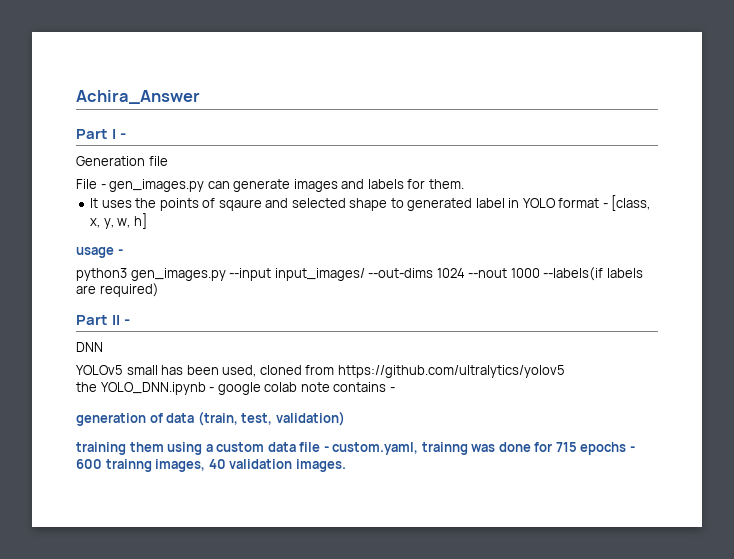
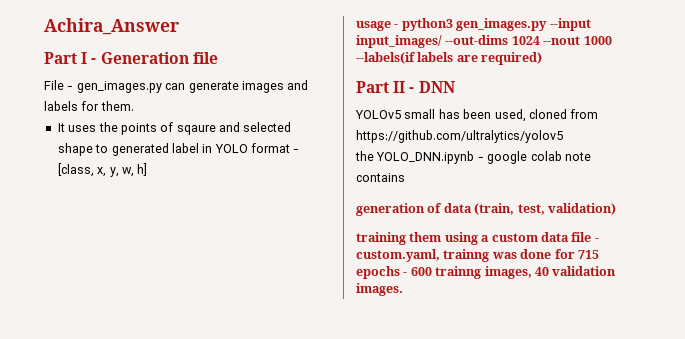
- Part I -
- Generation file
+ Part I - Generation file
- usage -
- python3 gen_images.py --input input_images/ --out-dims 1024 --nout 1000 --labels(if labels are required)
+ usage - python3 gen_images.py --input input_images/ --out-dims 1024 --nout 1000 --labels(if labels are required)
- Part II -
- DNN
+ Part II - DNN
- the YOLO_DNN.ipynb - google colab note contains -
+ the YOLO_DNN.ipynb - google colab note contains

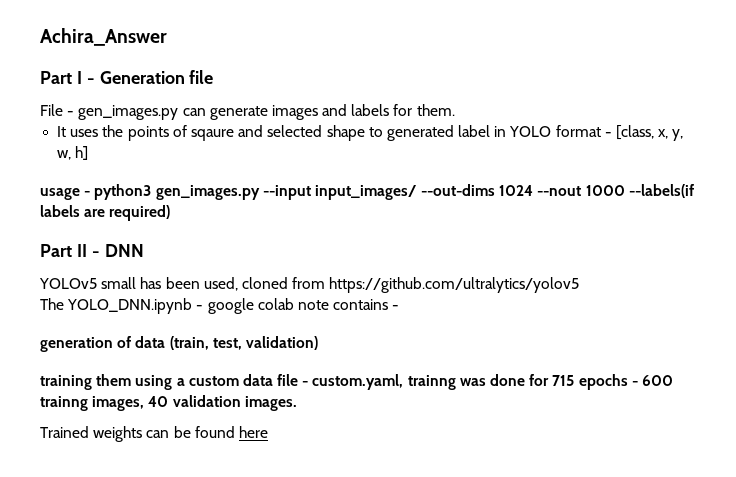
- the YOLO_DNN.ipynb - google colab note contains
+ The YOLO_DNN.ipynb - google colab note contains -
+ Trained weights can be found here

